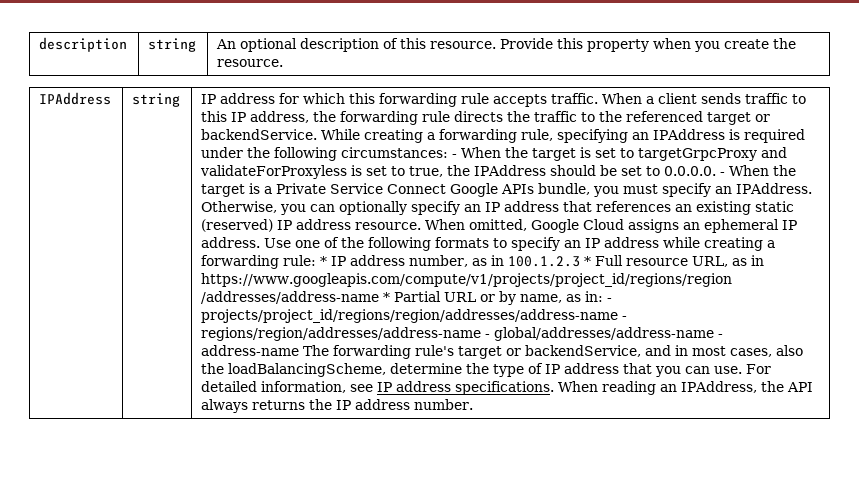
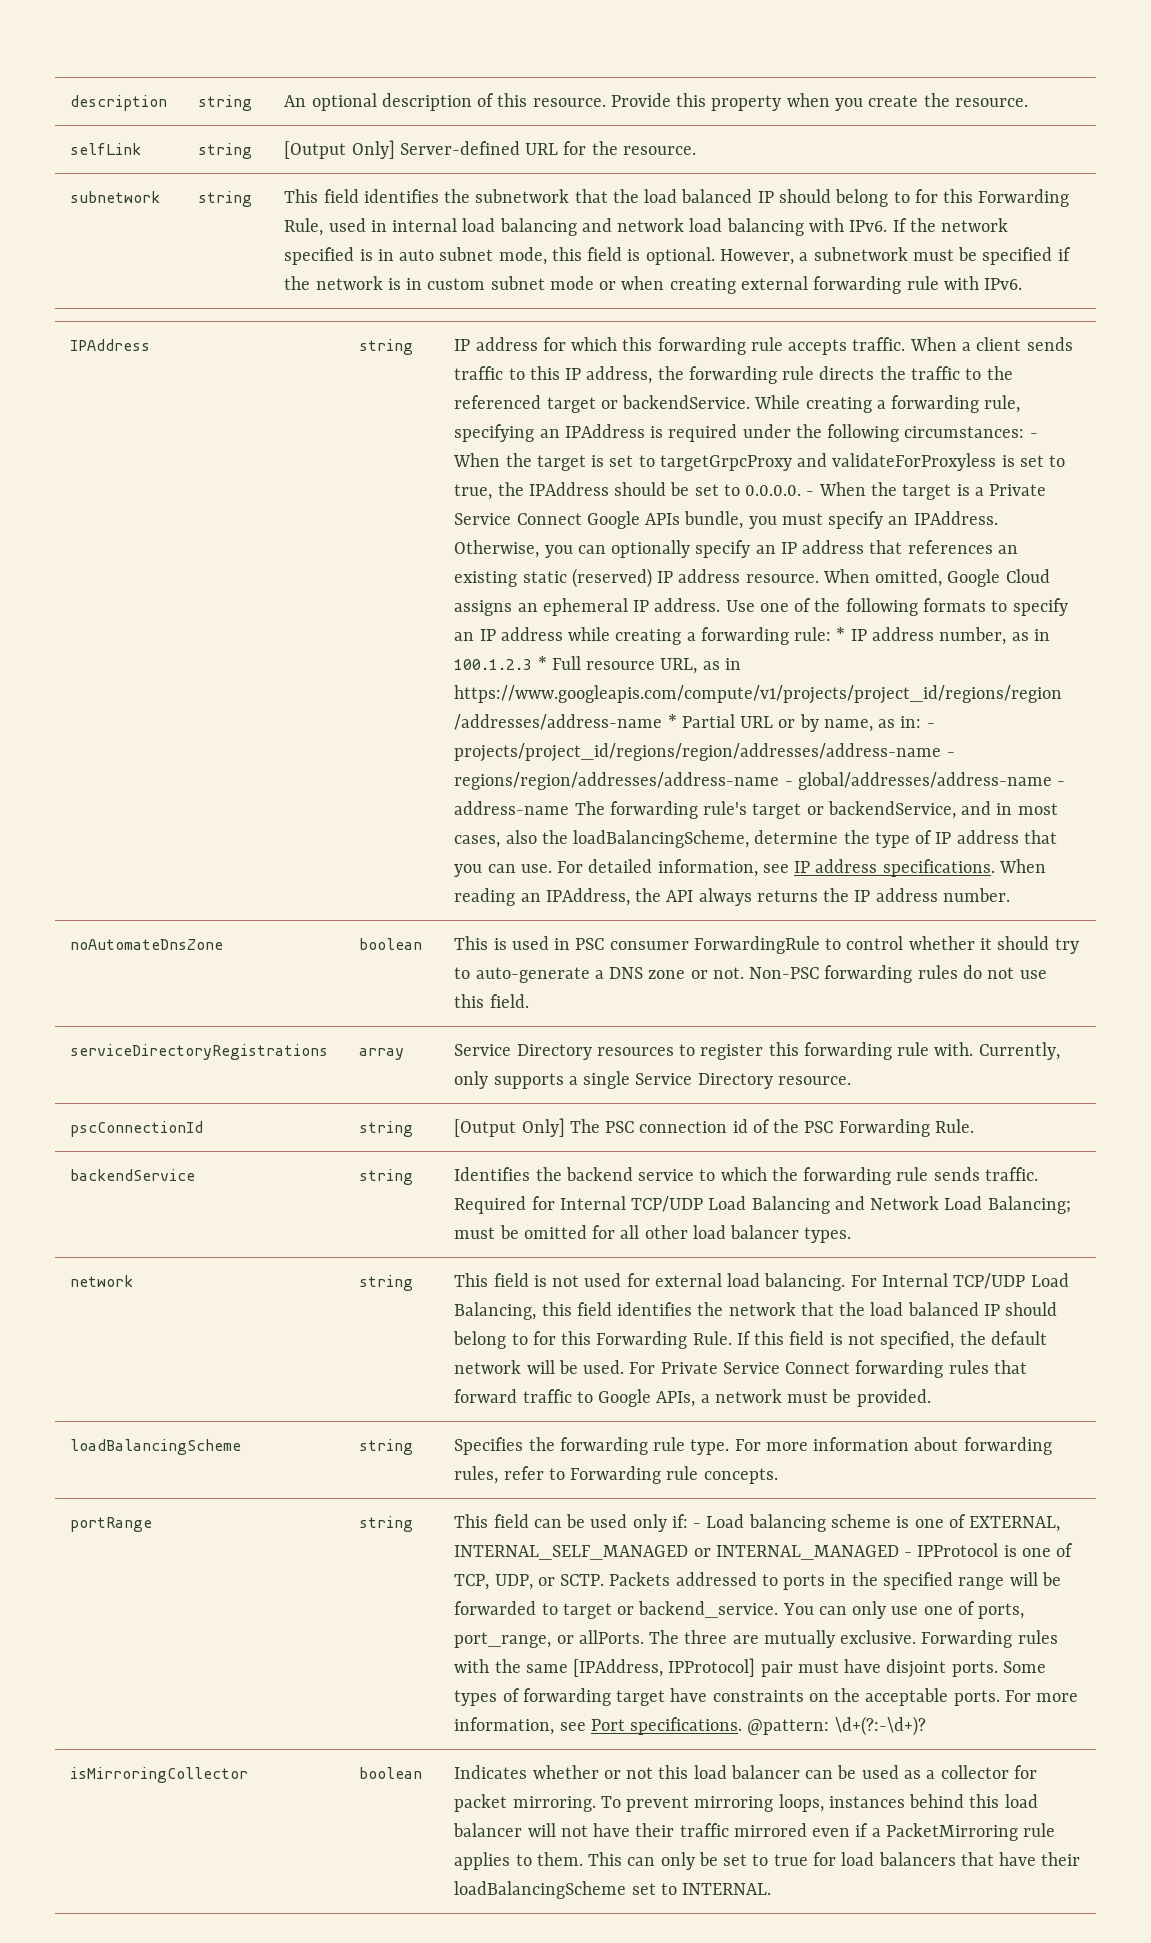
+ selfLink | string | [Output Only] Server-defined URL for the resource.
+ subnetwork | string | This field identifies the subnetwork that the load balanced IP should belong to for this Forwarding Rule, used in internal load balancing and network load balancing with IPv6. If the network specified is in auto subnet mode, this field is optional. However, a subnetwork must be specified if the network is in custom subnet mode or when creating external forwarding rule with IPv6.
+ noAutomateDnsZone | boolean | This is used in PSC consumer ForwardingRule to control whether it should try to auto-generate a DNS zone or not. Non-PSC forwarding rules do not use this field.
+ serviceDirectoryRegistrations | array | Service Directory resources to register this forwarding rule with. Currently, only supports a single Service Directory resource.
+ pscConnectionId | string | [Output Only] The PSC connection id of the PSC Forwarding Rule.
+ backendService | string | Identifies the backend service to which the forwarding rule sends traffic. Required for Internal TCP/UDP Load Balancing and Network Load Balancing; must be omitted for all other load balancer types.
+ network | string | This field is not used for external load balancing. For Internal TCP/UDP Load Balancing, this field identifies the network that the load balanced IP should belong to for this Forwarding Rule. If this field is not specified, the default network will be used. For Private Service Connect forwarding rules that forward traffic to Google APIs, a network must be provided.
+ loadBalancingScheme | string | Specifies the forwarding rule type. For more information about forwarding rules, refer to Forwarding rule concepts.
+ portRange | string | This field can be used only if: - Load balancing scheme is one of EXTERNAL, INTERNAL_SELF_MANAGED or INTERNAL_MANAGED - IPProtocol is one of TCP, UDP, or SCTP. Packets addressed to ports in the specified range will be forwarded to target or backend_service. You can only use one of ports, port_range, or allPorts. The three are mutually exclusive. Forwarding rules with the same [IPAddress, IPProtocol] pair must have disjoint ports. Some types of forwarding target have constraints on the acceptable ports. For more information, see Port specifications. @pattern: \d+(?:-\d+)?
+ isMirroringCollector | boolean | Indicates whether or not this load balancer can be used as a collector for packet mirroring. To prevent mirroring loops, instances behind this load balancer will not have their traffic mirrored even if a PacketMirroring rule applies to them. This can only be set to true for load balancers that have their loadBalancingScheme set to INTERNAL.

